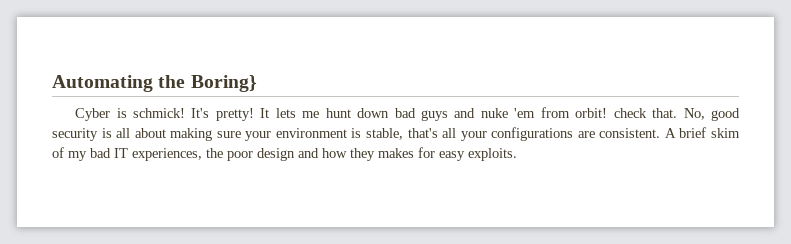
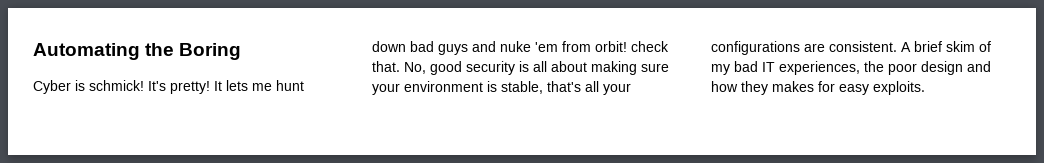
- Automating the Boring}
+ Automating the Boring

